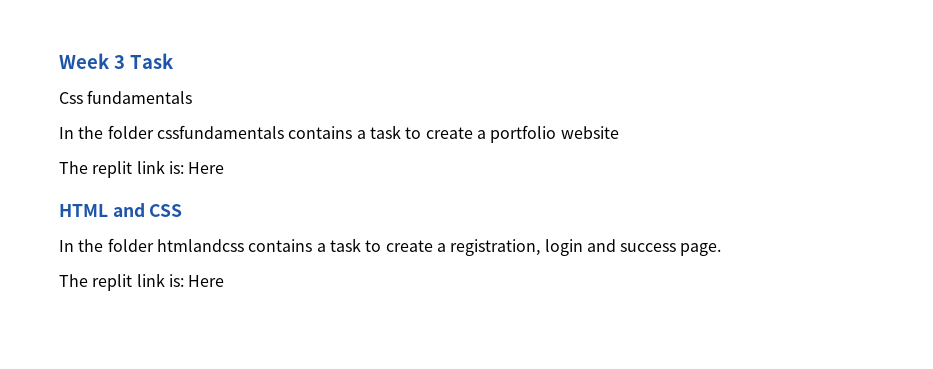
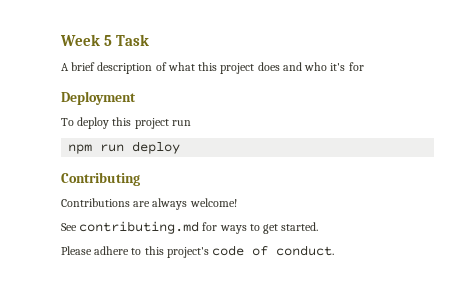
- Week 3 Task
+ Week 5 Task
- Css fundamentals
- In the folder cssfundamentals contains a task to create a portfolio website
- The replit link is: Here
- HTML and CSS
- In the folder htmlandcss contains a task to create a registration, login and success page.
- The replit link is: Here
+ A brief description of what this project does and who it's for
+ Deployment
+ To deploy this project run
+ npm run deploy
+ Contributing
+ Contributions are always welcome!
+ See contributing.md for ways to get started.
+ Please adhere to this project's code of conduct.

